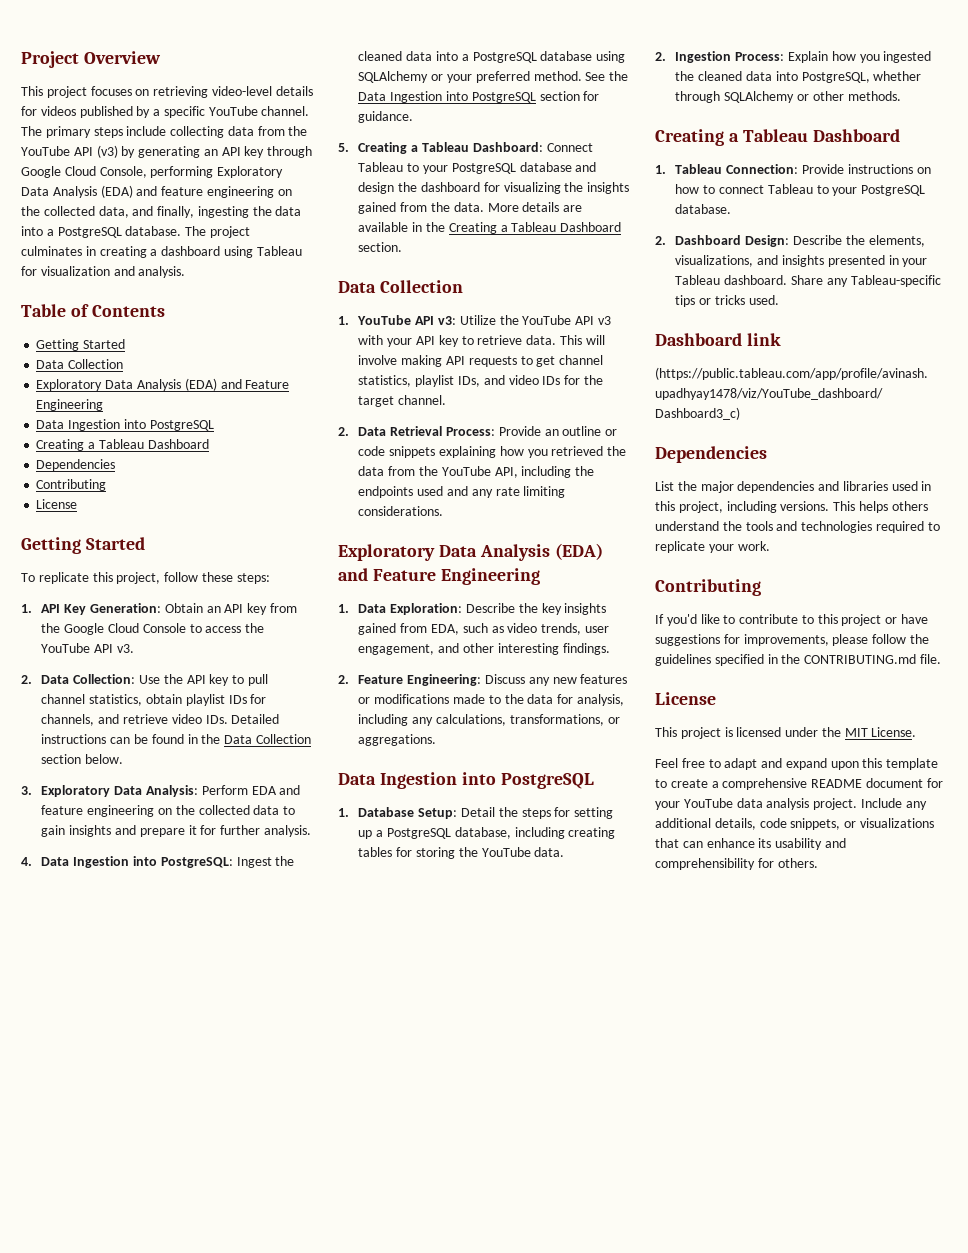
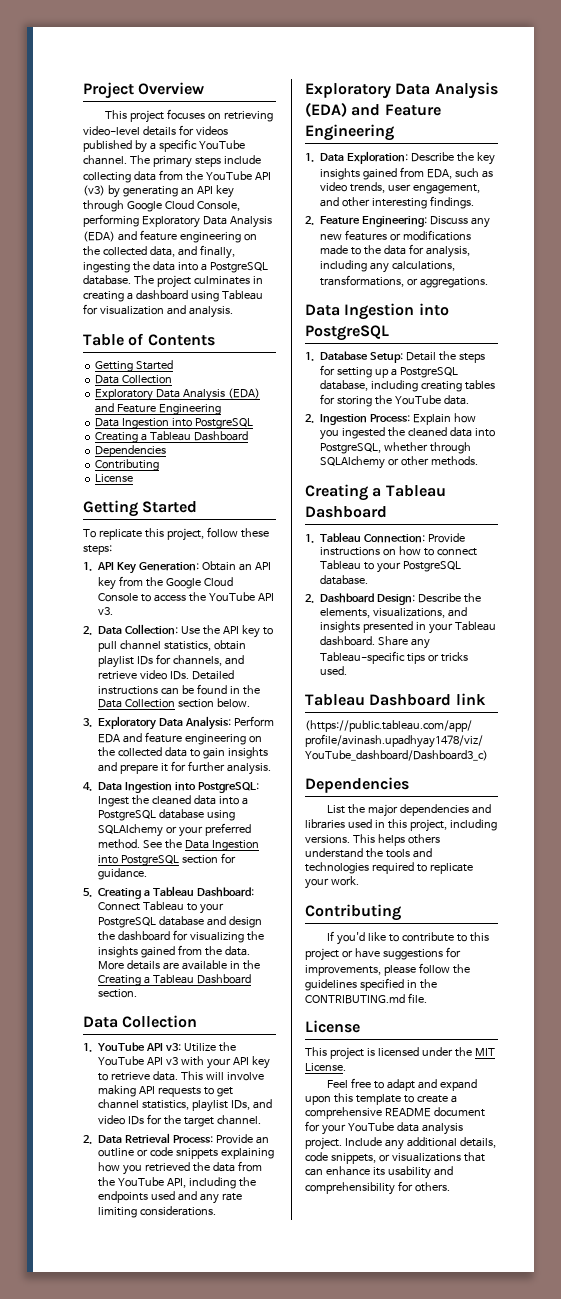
- Dashboard link
+ Tableau Dashboard link

